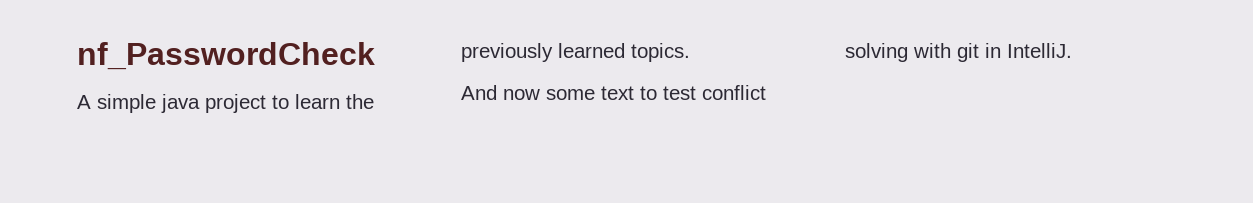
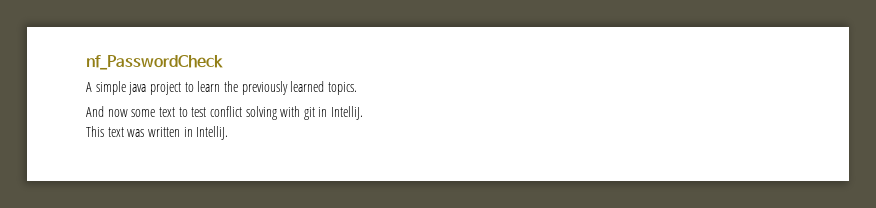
+ This text was written in IntelliJ.

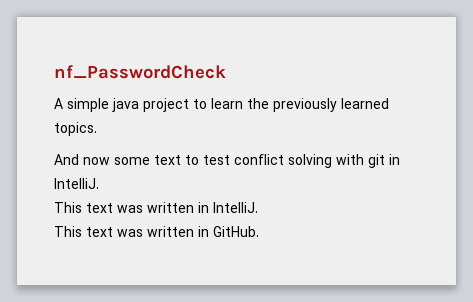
+ This text was written in GitHub.

